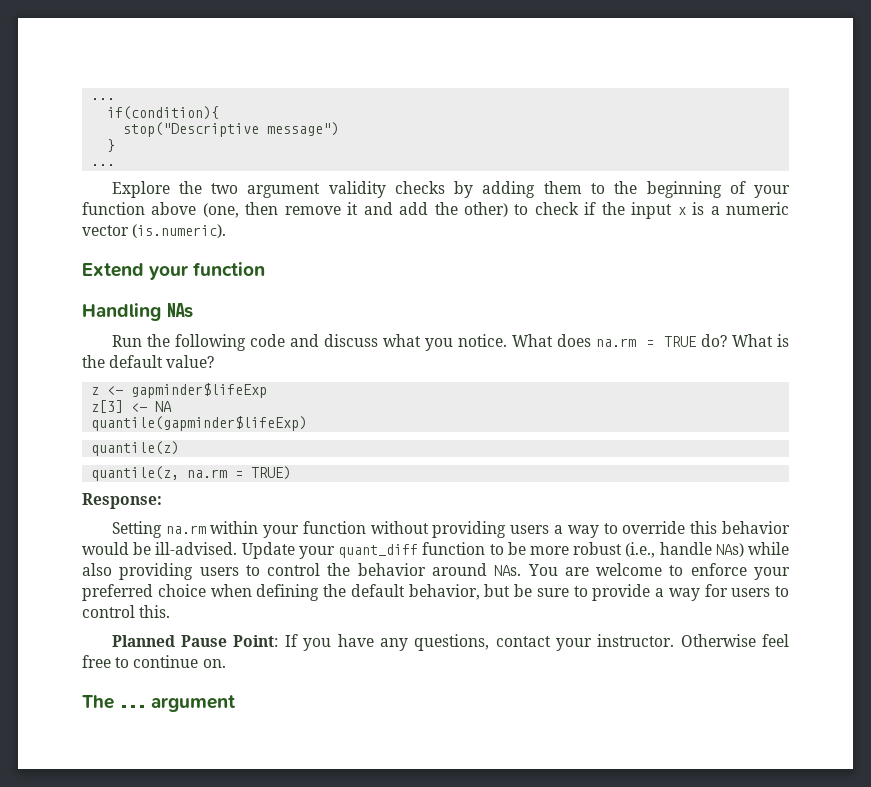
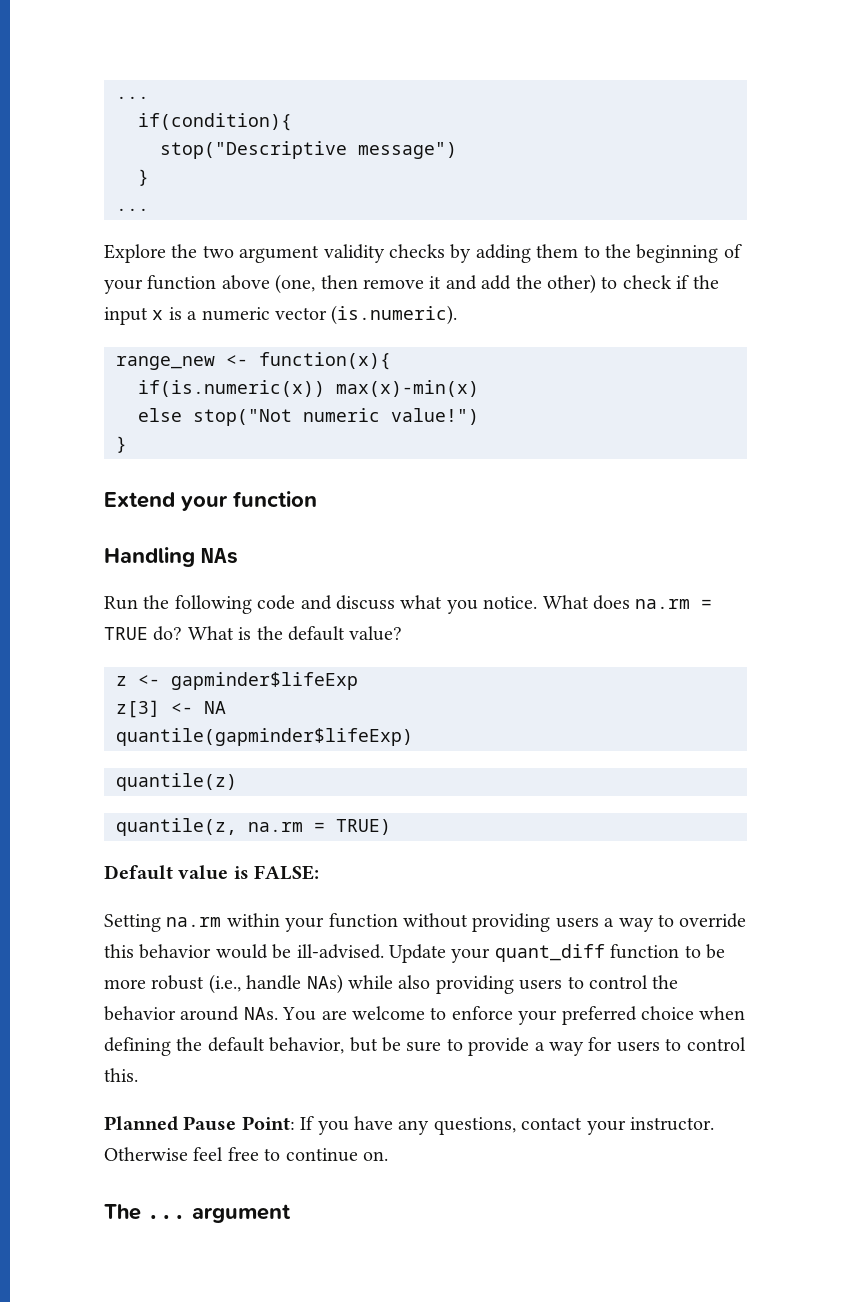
+ range_new <- function(x){
+ if(is.numeric(x)) max(x)-min(x)
+ else stop("Not numeric value!")
+ }
- Response:
+ Default value is FALSE:

